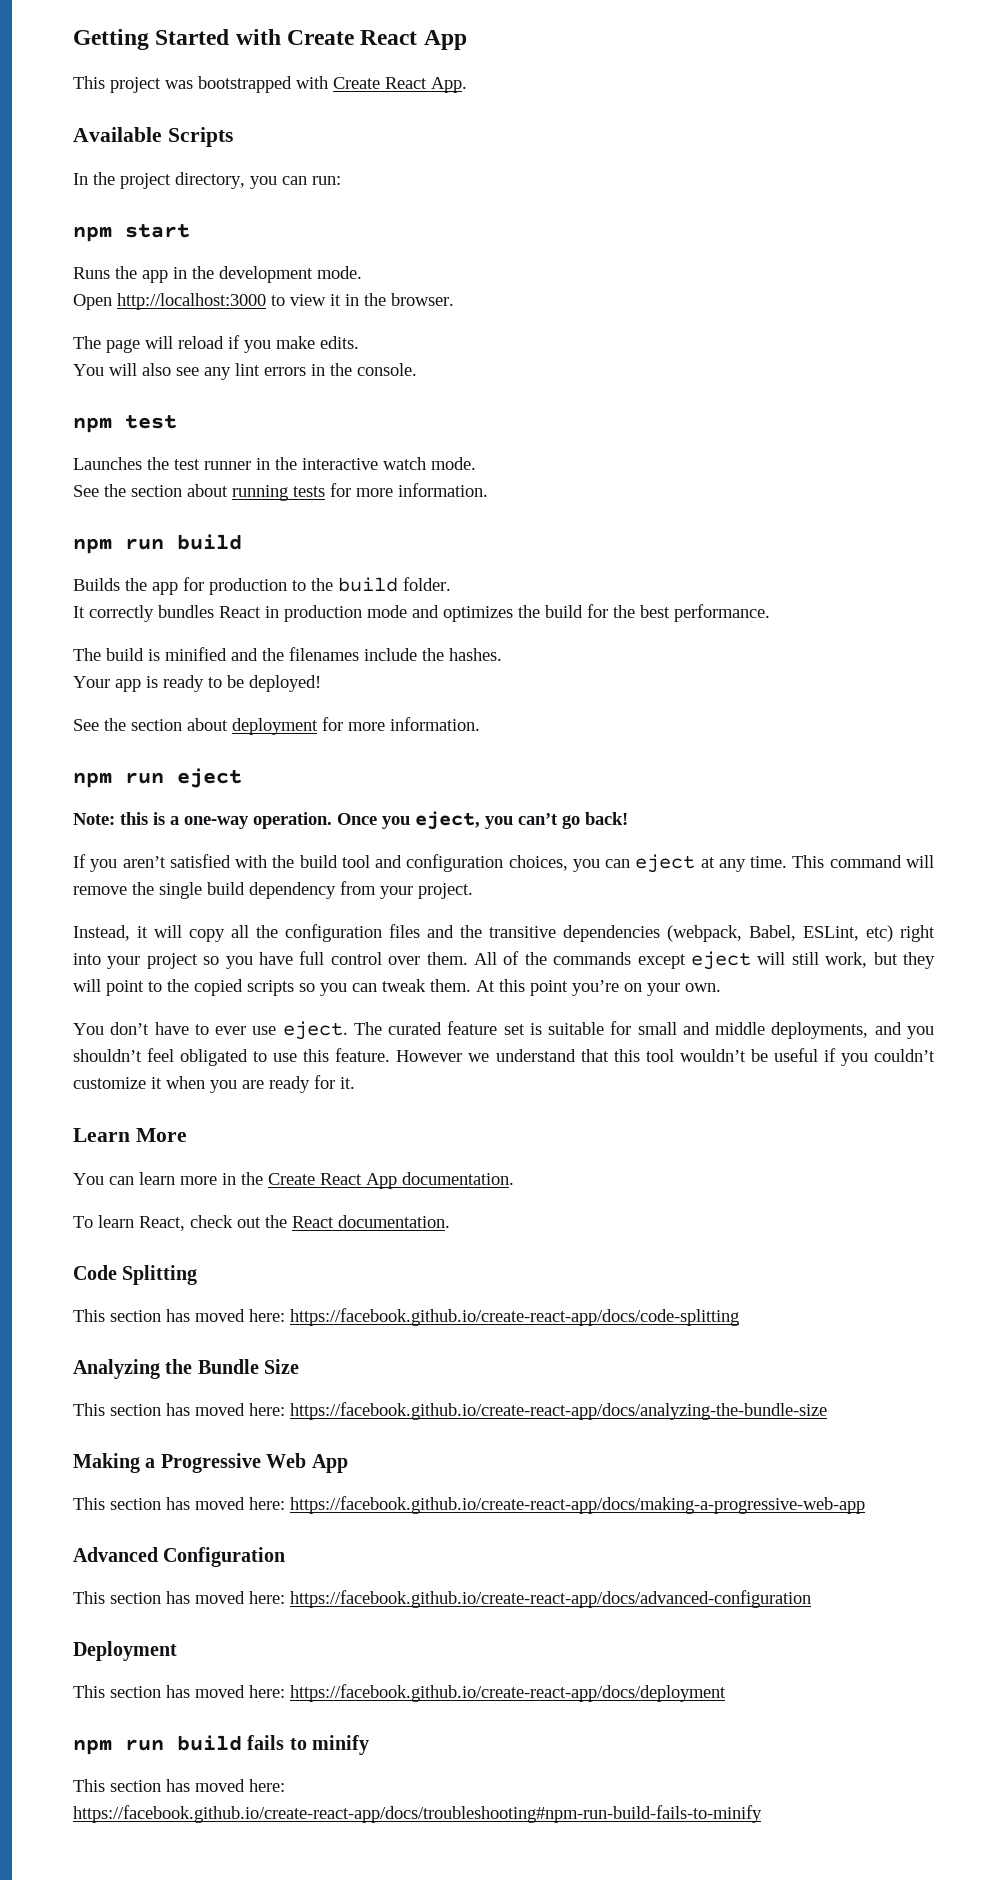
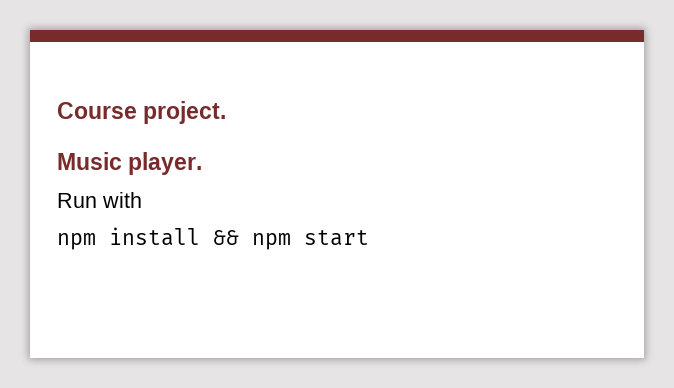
- Getting Started with Create React App
- This project was bootstrapped with Create React App.
- Available Scripts
- In the project directory, you can run:
- npm start
- Runs the app in the development mode.
- Open http://localhost:3000 to view it in the browser.
- The page will reload if you make edits.
- You will also see any lint errors in the console.
- npm test
- Launches the test runner in the interactive watch mode.
- See the section about running tests for more information.
- npm run build
- Builds the app for production to the build folder.
- It correctly bundles React in production mode and optimizes the build for the best performance.
- The build is minified and the filenames include the hashes.
- Your app is ready to be deployed!
- See the section about deployment for more information.
- npm run eject
- Note: this is a one-way operation. Once you eject, you can’t go back!
- If you aren’t satisfied with the build tool and configuration choices, you can eject at any time. This command will remove the single build dependency from your project.
- Instead, it will copy all the configuration files and the transitive dependencies (webpack, Babel, ESLint, etc) right into your project so you have full control over them. All of the commands except eject will still work, but they will point to the copied scripts so you can tweak them. At this point you’re on your own.
- You don’t have to ever use eject. The curated feature set is suitable for small and middle deployments, and you shouldn’t feel obligated to use this feature. However we understand that this tool wouldn’t be useful if you couldn’t customize it when you are ready for it.
- Learn More
- You can learn more in the Create React App documentation.
- To learn React, check out the React documentation.
- Code Splitting
- This section has moved here: https://facebook.github.io/create-react-app/docs/code-splitting
- Analyzing the Bundle Size
- This section has moved here: https://facebook.github.io/create-react-app/docs/analyzing-the-bundle-size
- Making a Progressive Web App
- This section has moved here: https://facebook.github.io/create-react-app/docs/making-a-progressive-web-app
- Advanced Configuration
- This section has moved here: https://facebook.github.io/create-react-app/docs/advanced-configuration
- Deployment
- This section has moved here: https://facebook.github.io/create-react-app/docs/deployment
- npm run build fails to minify
- This section has moved here: https://facebook.github.io/create-react-app/docs/troubleshooting#npm-run-build-fails-to-minify
+ Course project.
+ Music player.
+ Run with
+ npm install && npm start

